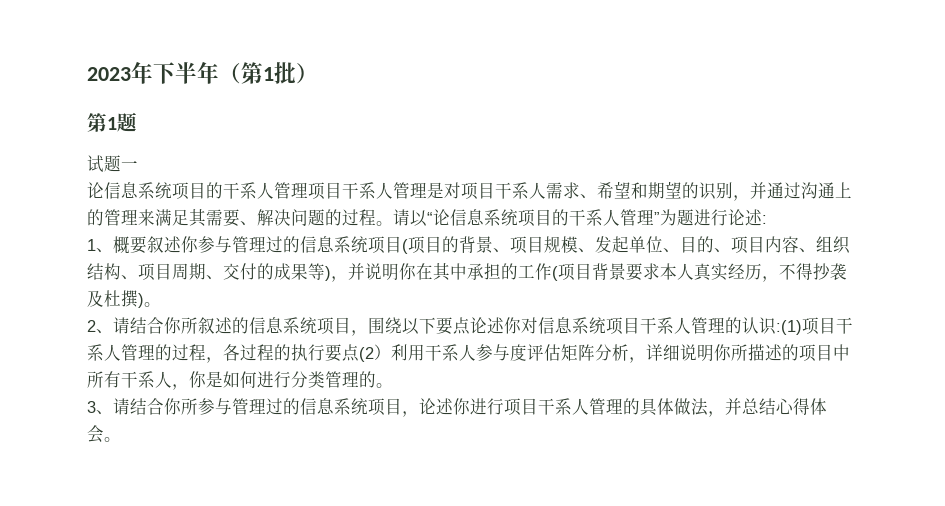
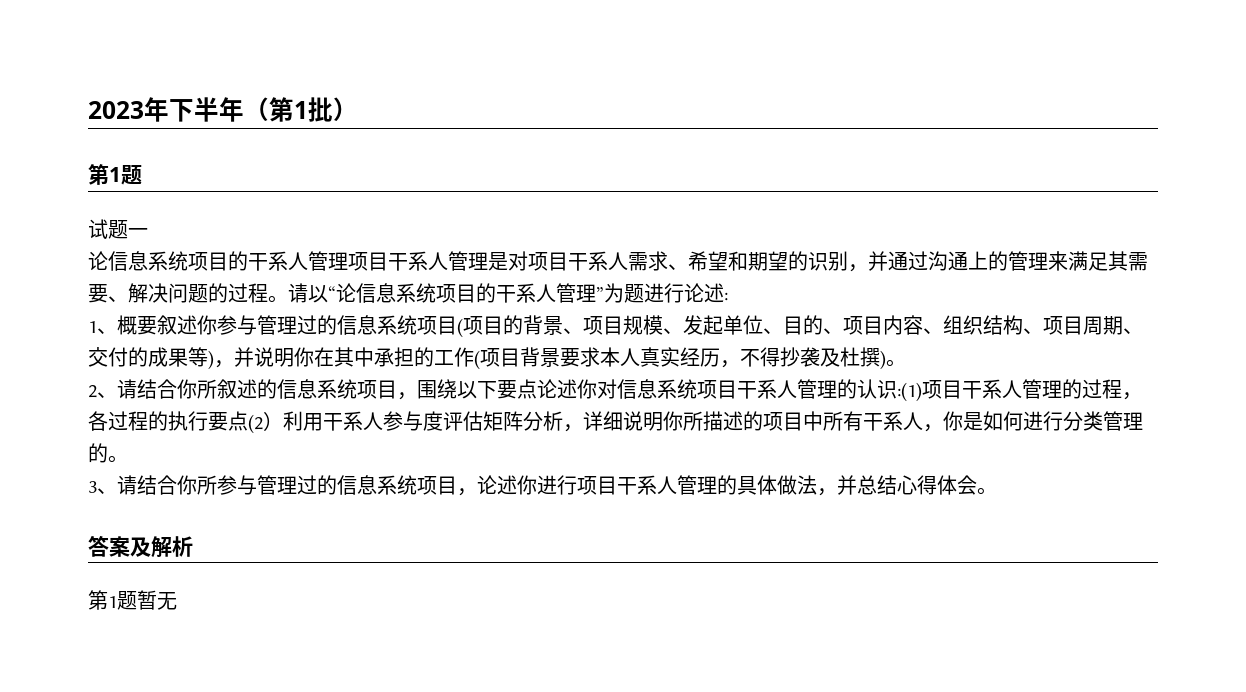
+ 答案及解析
+ 第1题暂无

